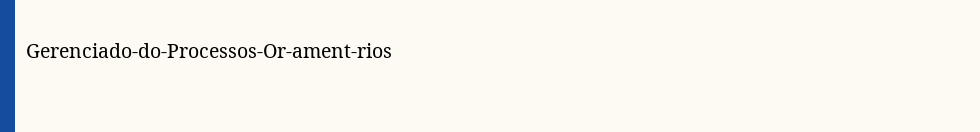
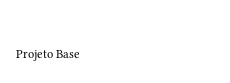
- Gerenciado-do-Processos-Or-ament-rios
+ Projeto Base

